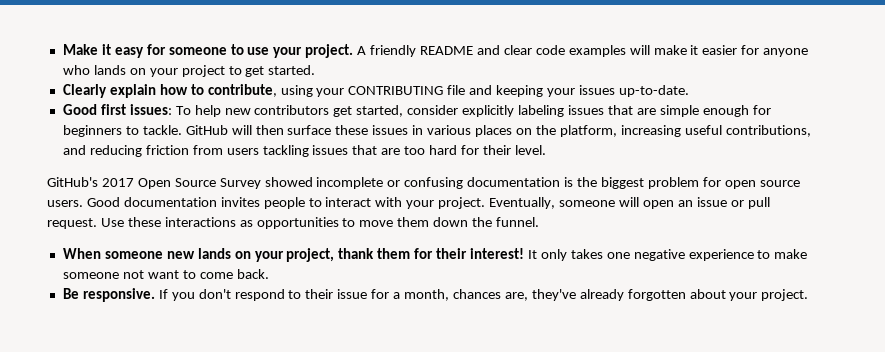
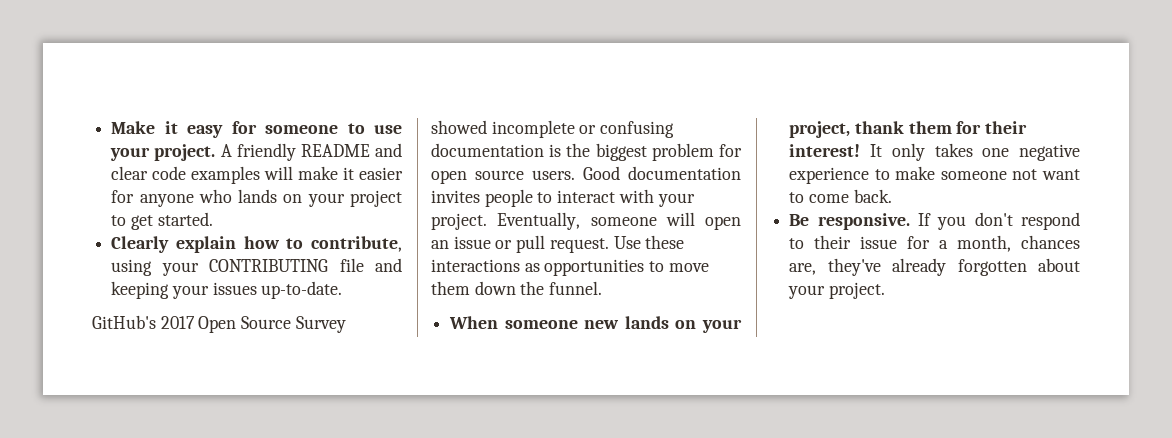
- Good first issues: To help new contributors get started, consider explicitly labeling issues that are simple enough for beginners to tackle. GitHub will then surface these issues in various places on the platform, increasing useful contributions, and reducing friction from users tackling issues that are too hard for their level.

